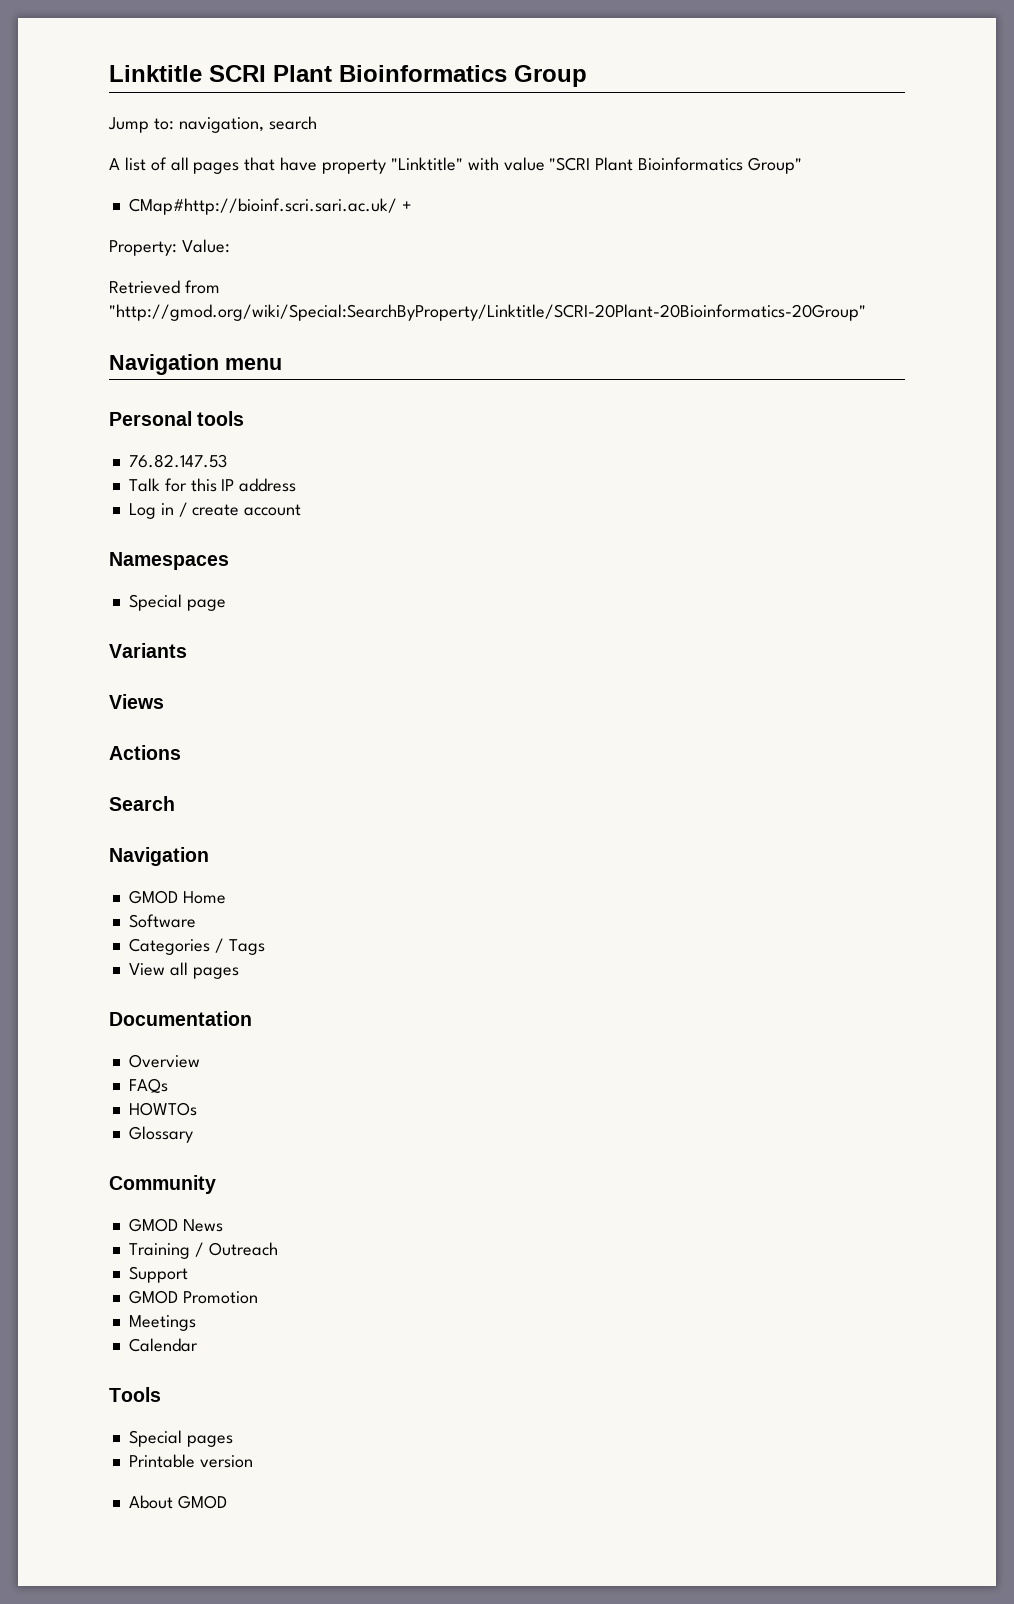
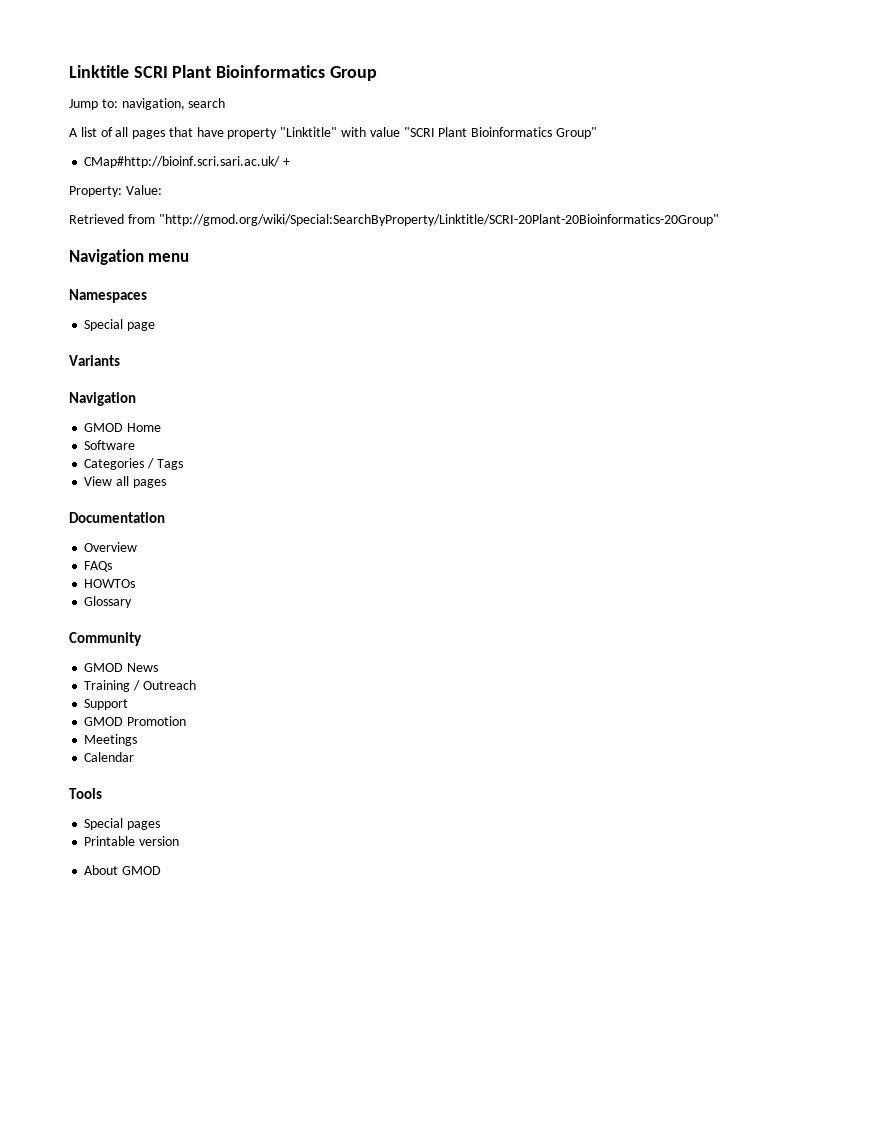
- Personal tools
- 76.82.147.53
- Talk for this IP address
- Log in / create account
- Views
- Actions
- Search

